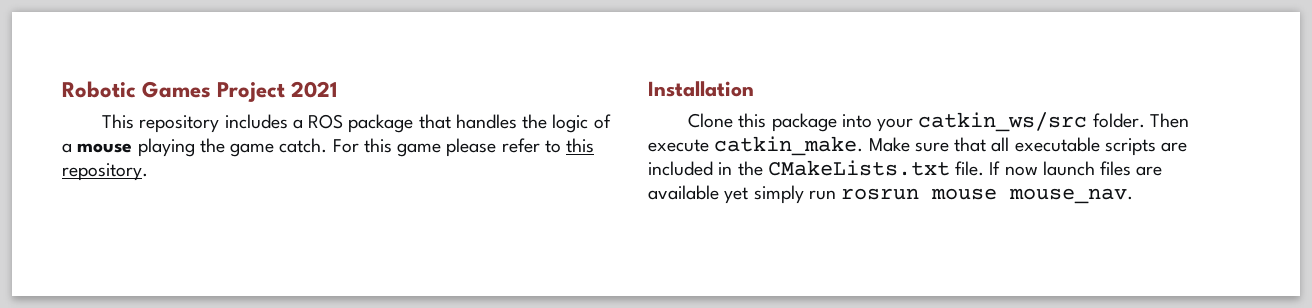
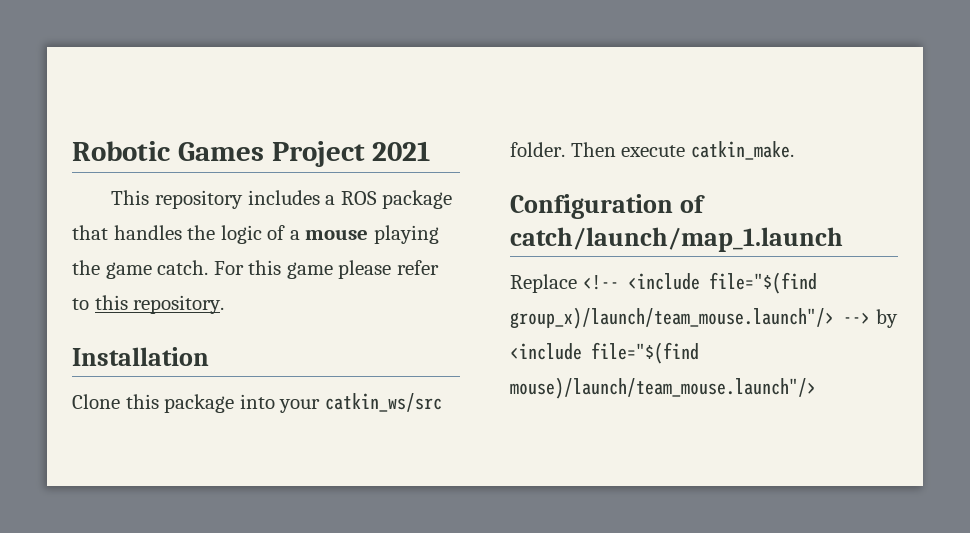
- Then execute catkin_make. Make sure that all executable scripts are included in the CMakeLists.txt file. If now launch files are available yet simply run rosrun mouse mouse_nav.
+ Then execute catkin_make.
+ Configuration of catch/launch/map_1.launch
+ Replace <!-- <include file="$(find group_x)/launch/team_mouse.launch"/> --> by <include file="$(find mouse)/launch/team_mouse.launch"/>

